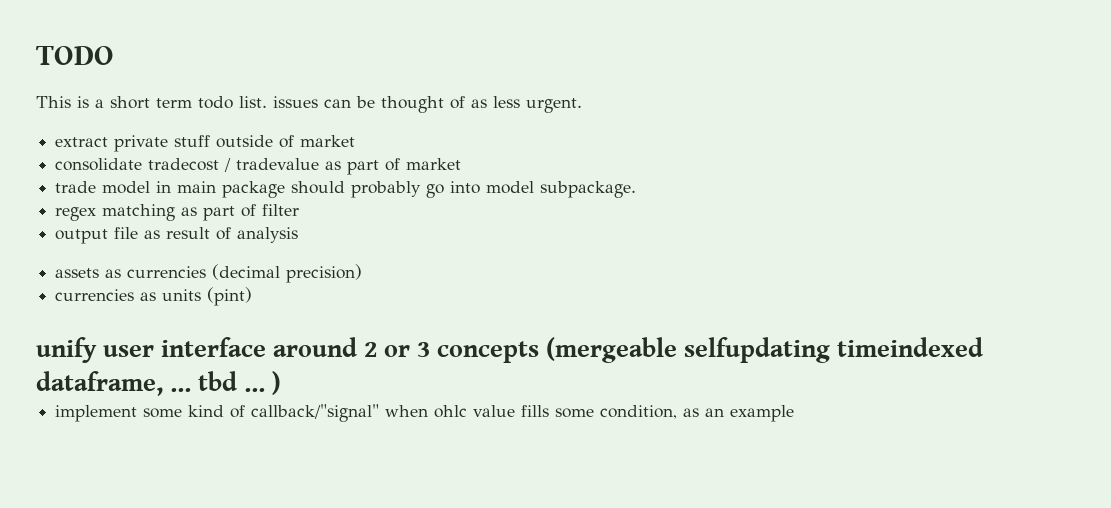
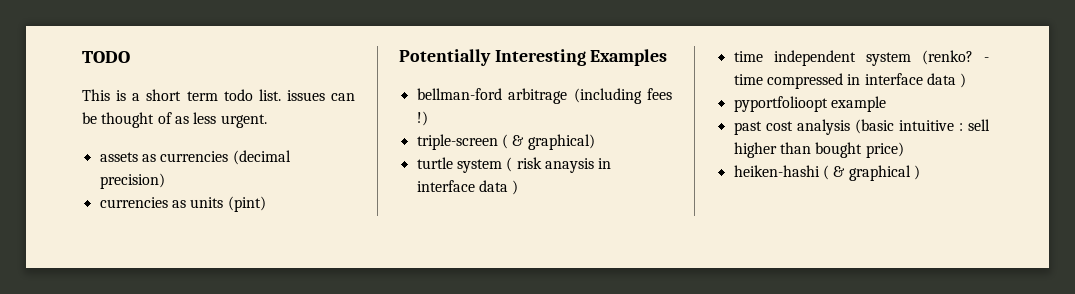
- extract private stuff outside of market
- consolidate tradecost / tradevalue as part of market
- trade model in main package should probably go into model subpackage.
- regex matching as part of filter
- output file as result of analysis
- unify user interface around 2 or 3 concepts (mergeable selfupdating timeindexed dataframe, ... tbd ... )
- implement some kind of callback/"signal" when ohlc value fills some condition, as an example
+ Potentially Interesting Examples
+ bellman-ford arbitrage (including fees !)
+ triple-screen ( & graphical)
+ turtle system ( risk anaysis in interface data )
+ time independent system (renko? - time compressed in interface data )
+ pyportfolioopt example
+ past cost analysis (basic intuitive : sell higher than bought price)
+ heiken-hashi ( & graphical )

